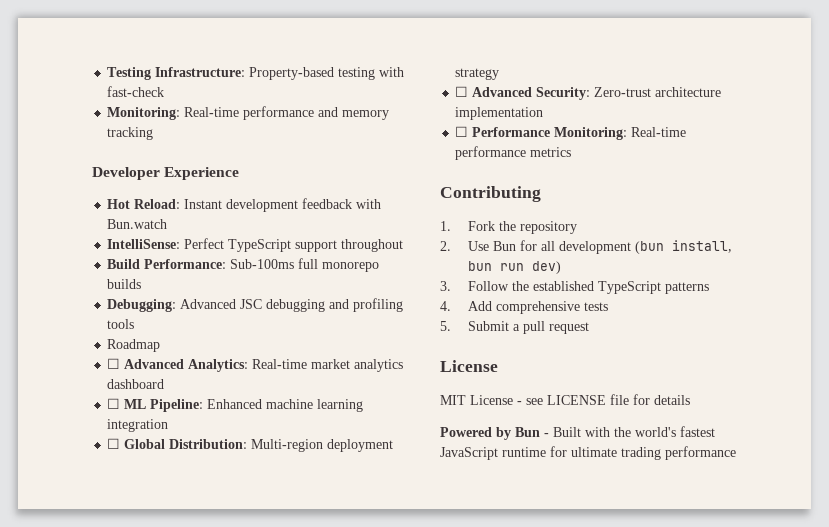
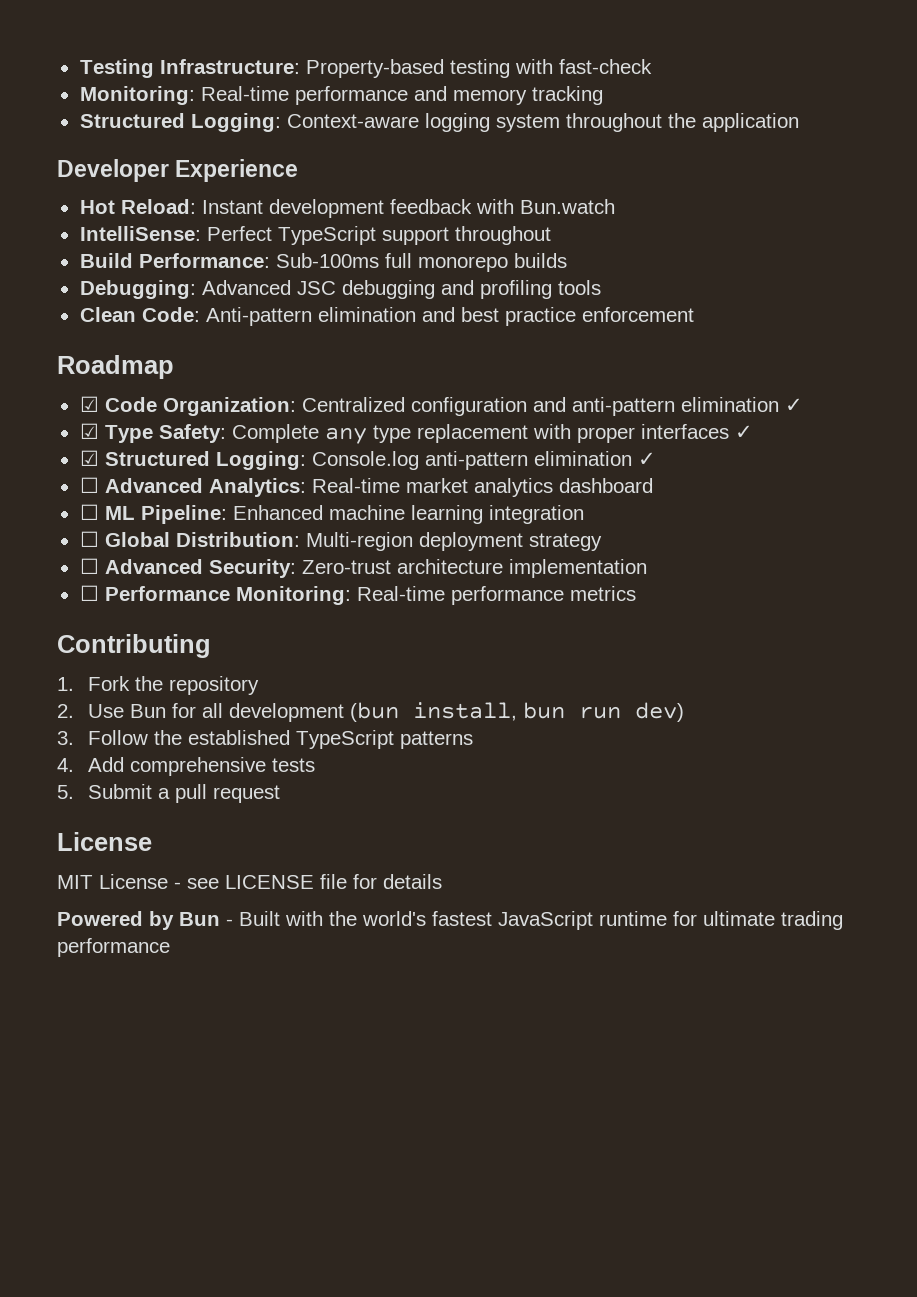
+ Structured Logging: Context-aware logging system throughout the application
+ Clean Code: Anti-pattern elimination and best practice enforcement
  Roadmap
+ ☑ Code Organization: Centralized configuration and anti-pattern elimination ✓
+ ☑ Type Safety: Complete any type replacement with proper interfaces ✓
+ ☑ Structured Logging: Console.log anti-pattern elimination ✓

